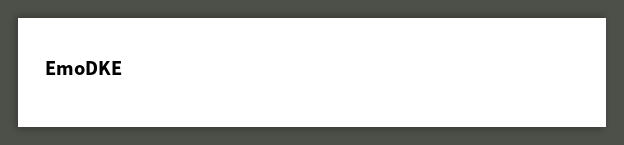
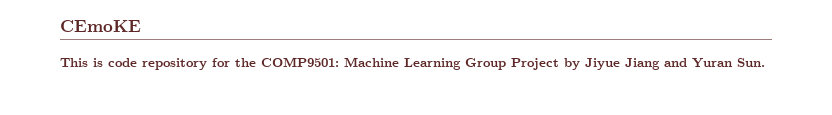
- EmoDKE
+ CEmoKE
+ This is code repository for the COMP9501: Machine Learning Group Project by Jiyue Jiang and Yuran Sun.

